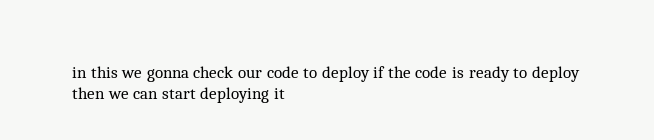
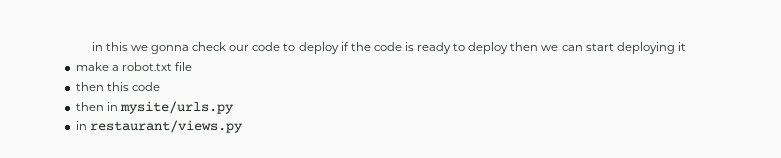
+ make a robot.txt file
+ then this code
+ then in mysite/urls.py
+ in restaurant/views.py

